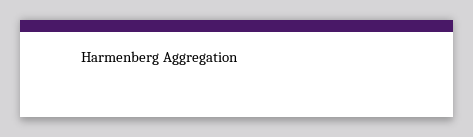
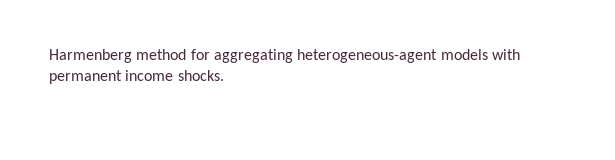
- Harmenberg Aggregation
+ Harmenberg method for aggregating heterogeneous-agent models with permanent income shocks.

